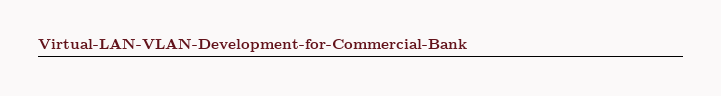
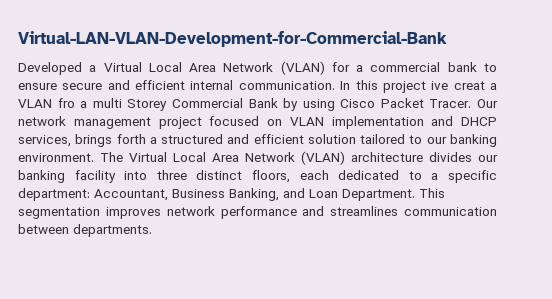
+ Developed a Virtual Local Area Network (VLAN) for a commercial bank to ensure secure and efficient internal communication. In this project ive creat a VLAN fro a multi Storey Commercial Bank by using Cisco Packet Tracer. Our network management project focused on VLAN implementation and DHCP services, brings forth a structured and efficient solution tailored to our banking environment. The Virtual Local Area Network (VLAN) architecture divides our banking facility into three distinct floors, each dedicated to a specific department: Accountant, Business Banking, and Loan Department. This segmentation improves network performance and streamlines communication between departments.

